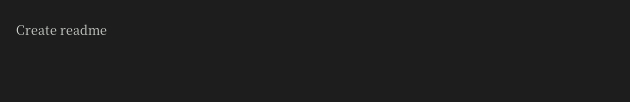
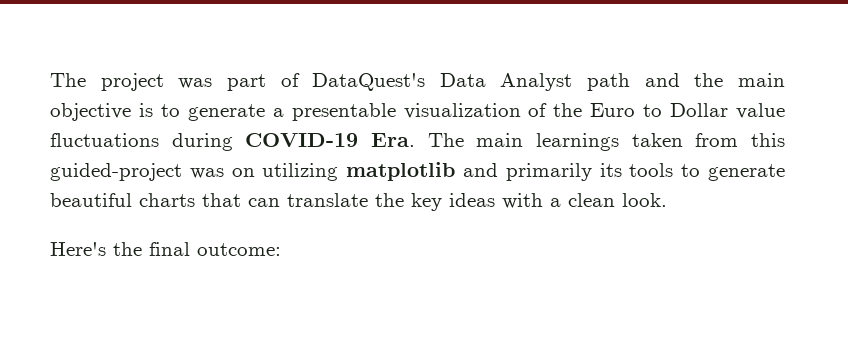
- Create readme
+ The project was part of DataQuest's Data Analyst path and the main objective is to generate a presentable visualization of the Euro to Dollar value fluctuations during COVID-19 Era. The main learnings taken from this guided-project was on utilizing matplotlib and primarily its tools to generate beautiful charts that can translate the key ideas with a clean look.
+ Here's the final outcome:

